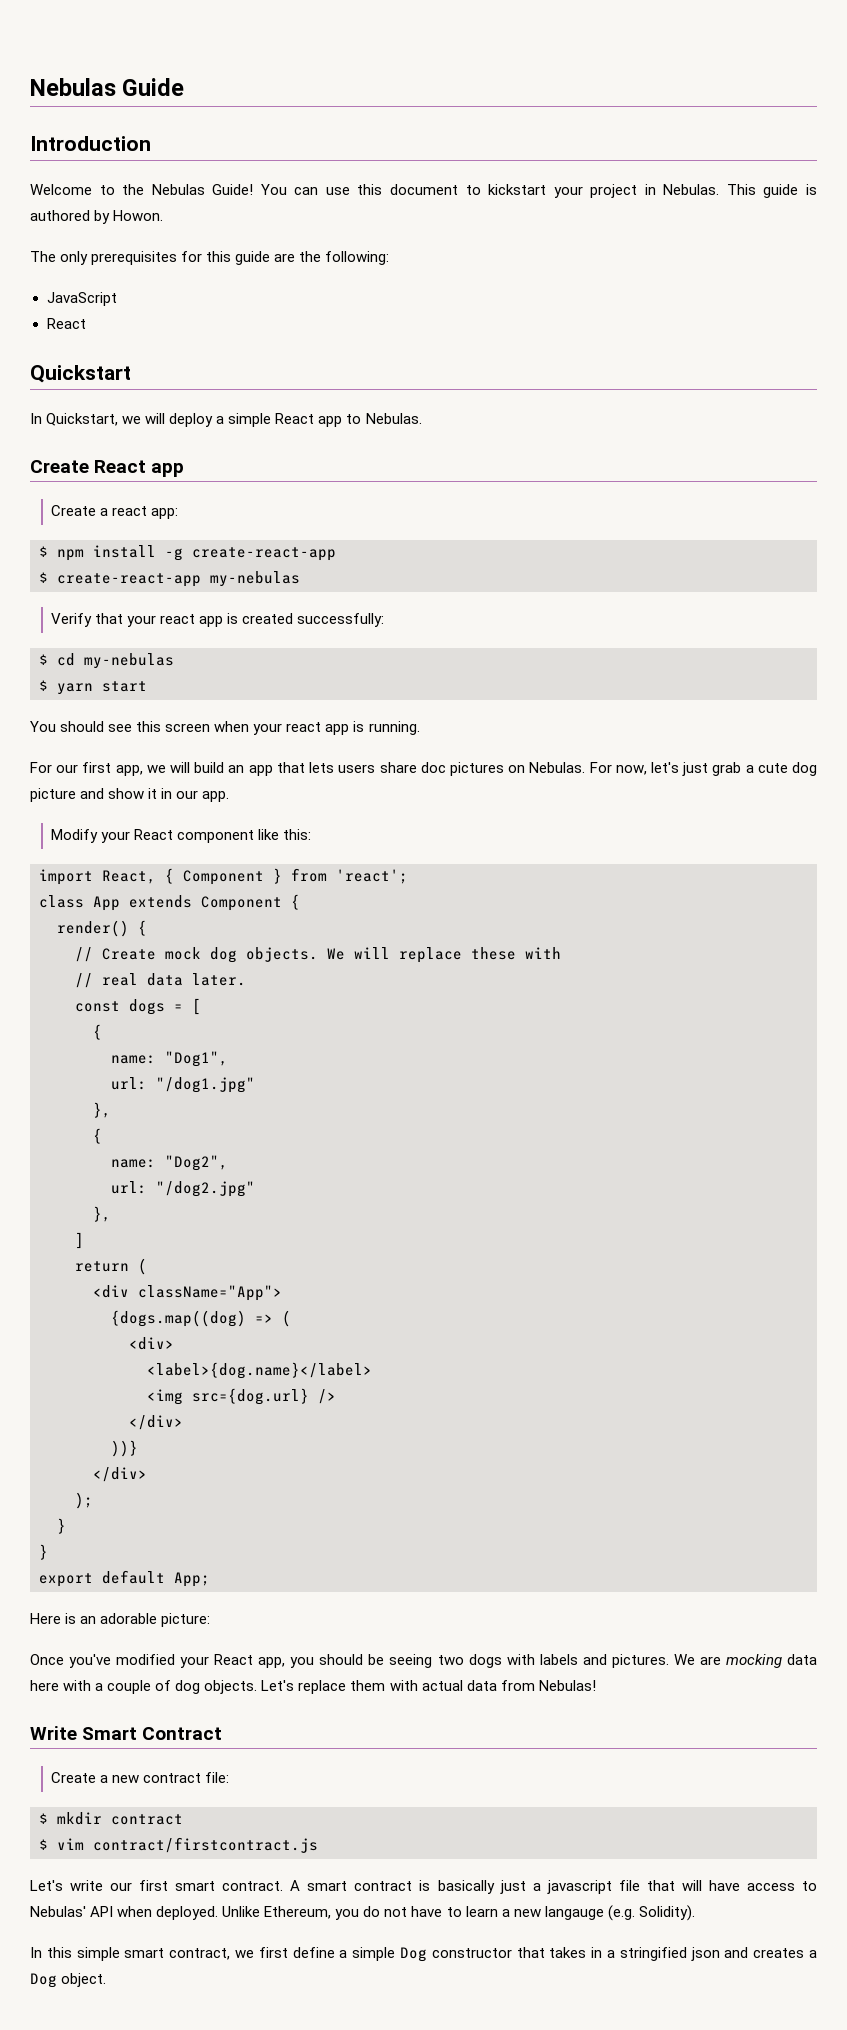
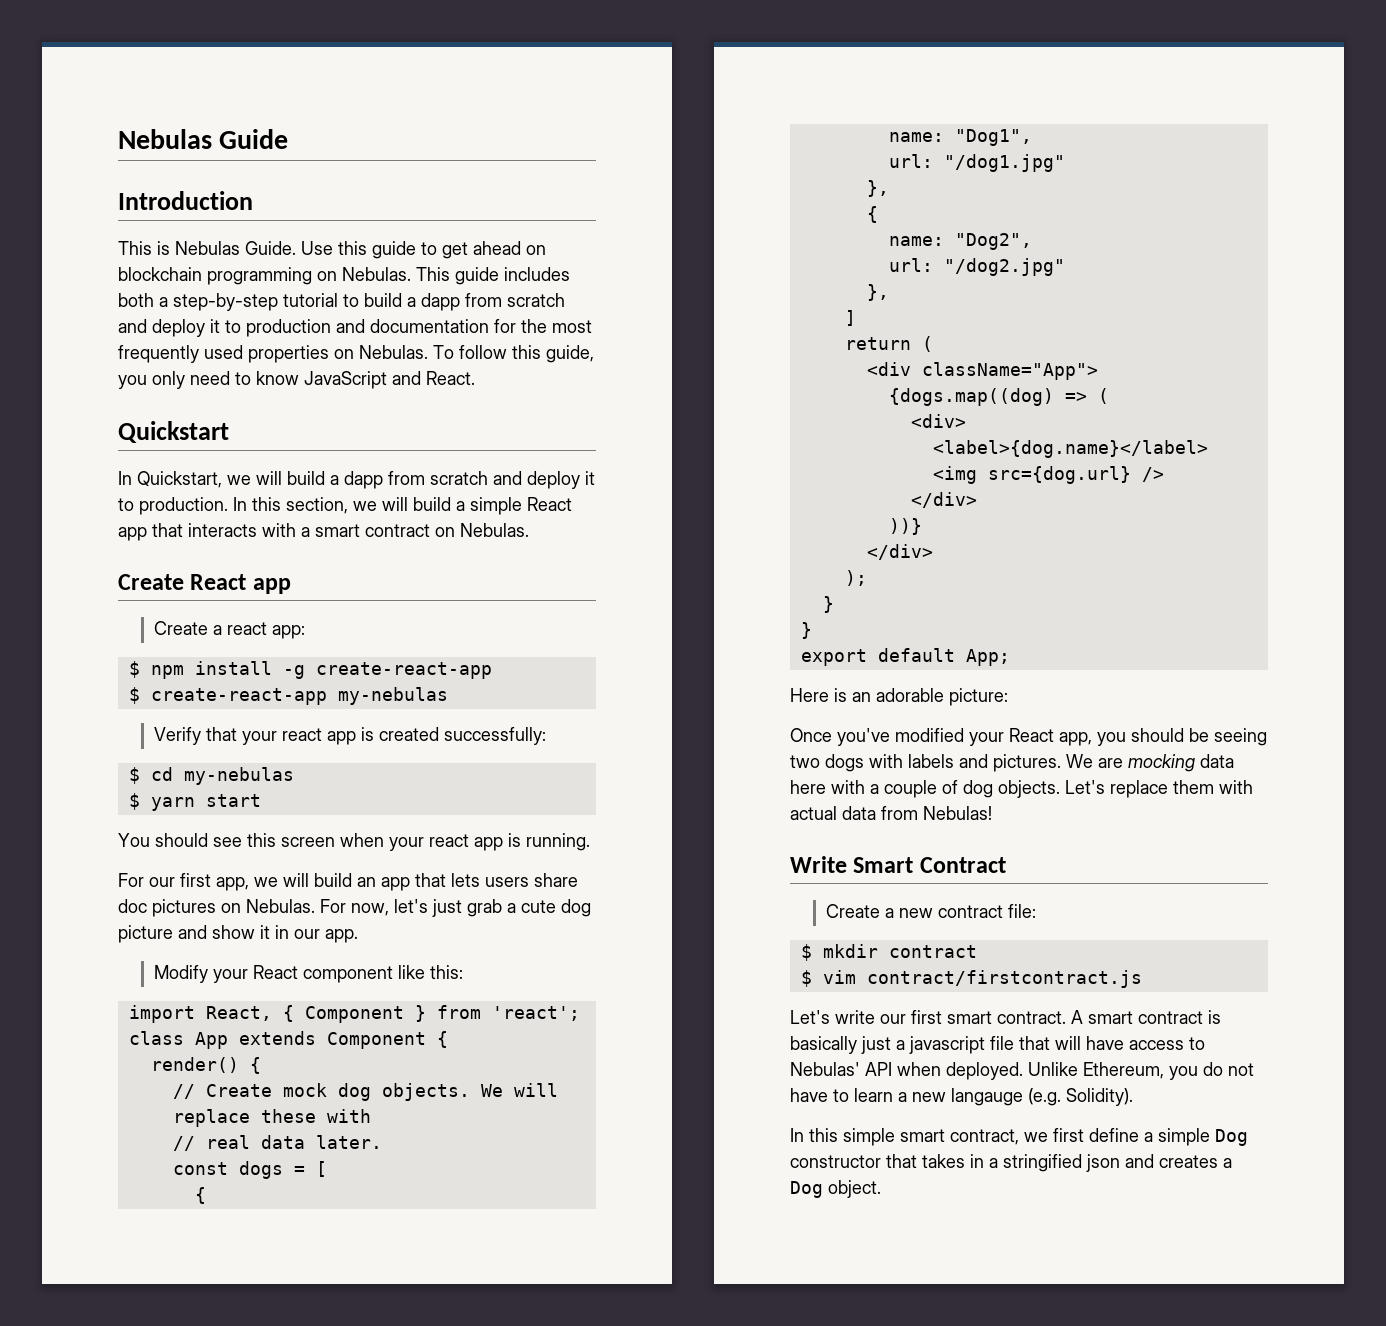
- Welcome to the Nebulas Guide! You can use this document to kickstart your project in Nebulas. This guide is authored by Howon.
- The only prerequisites for this guide are the following:
- JavaScript
- React
+ This is Nebulas Guide. Use this guide to get ahead on blockchain programming on Nebulas. This guide includes both a step-by-step tutorial to build a dapp from scratch and deploy it to production and documentation for the most frequently used properties on Nebulas. To follow this guide, you only need to know JavaScript and React.
- In Quickstart, we will deploy a simple React app to Nebulas.
+ In Quickstart, we will build a dapp from scratch and deploy it to production. In this section, we will build a simple React app that interacts with a smart contract on Nebulas.

